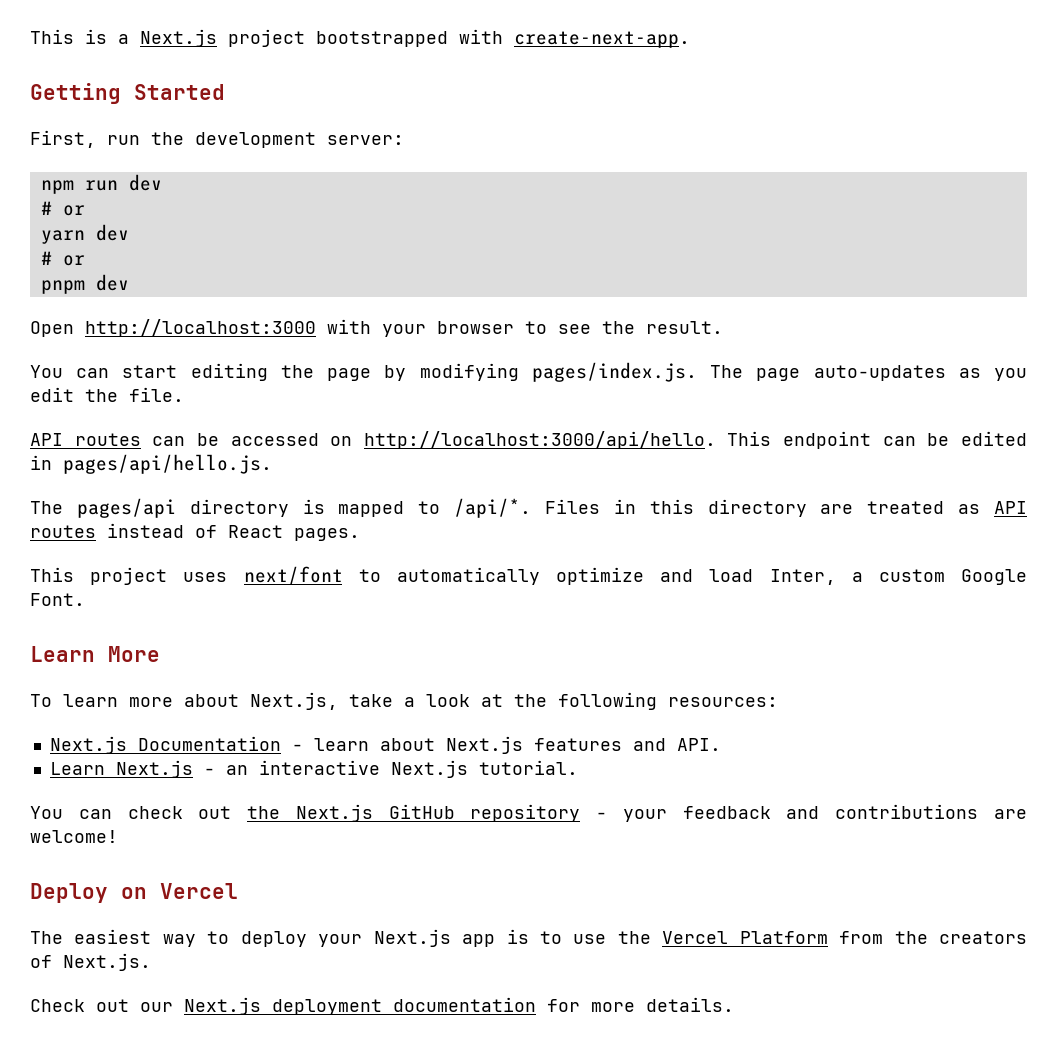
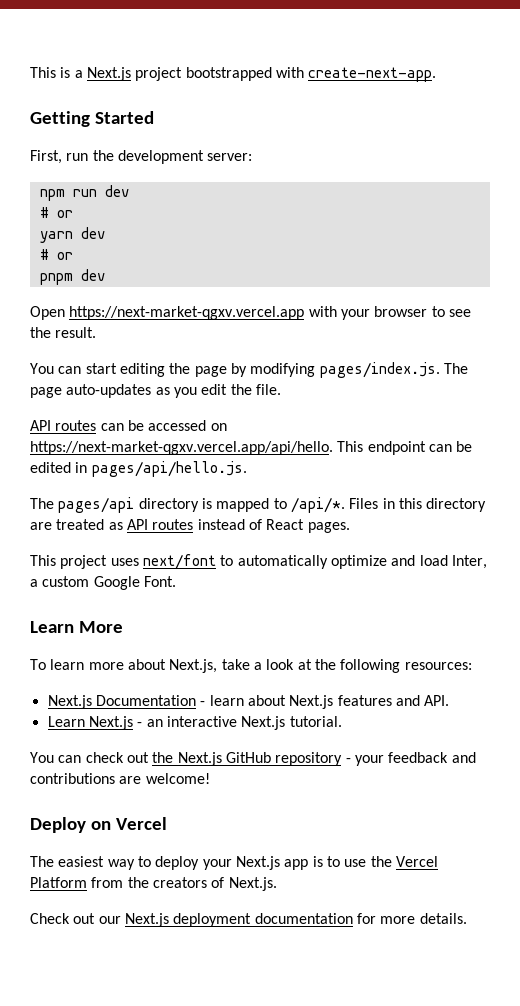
- Open http://localhost:3000 with your browser to see the result.
+ Open https://next-market-qgxv.vercel.app with your browser to see the result.
- API routes can be accessed on http://localhost:3000/api/hello. This endpoint can be edited in pages/api/hello.js.
+ API routes can be accessed on https://next-market-qgxv.vercel.app/api/hello. This endpoint can be edited in pages/api/hello.js.

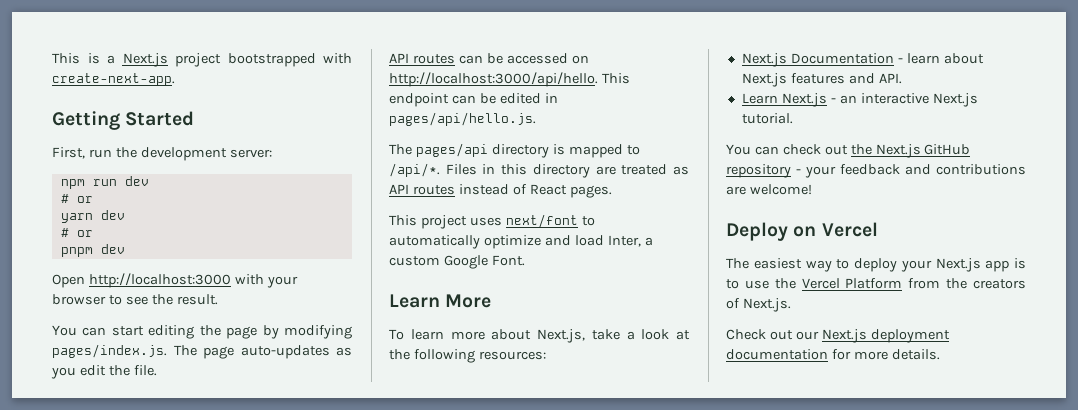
- Open https://next-market-qgxv.vercel.app with your browser to see the result.
+ Open http://localhost:3000 with your browser to see the result.
- API routes can be accessed on https://next-market-qgxv.vercel.app/api/hello. This endpoint can be edited in pages/api/hello.js.
+ API routes can be accessed on http://localhost:3000/api/hello. This endpoint can be edited in pages/api/hello.js.

